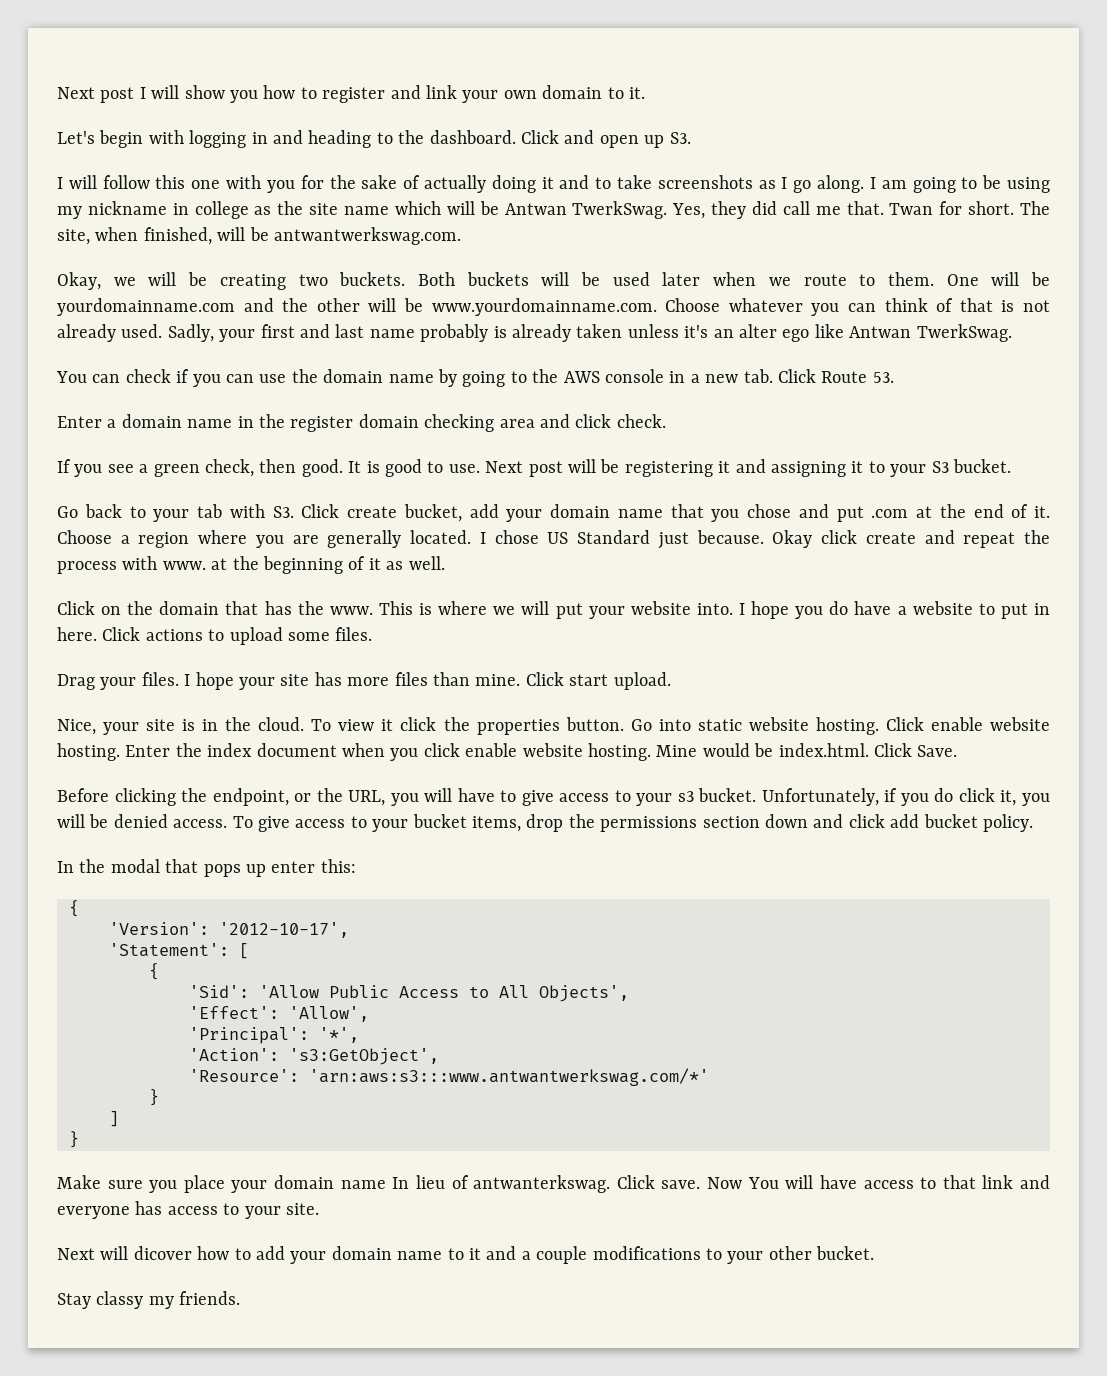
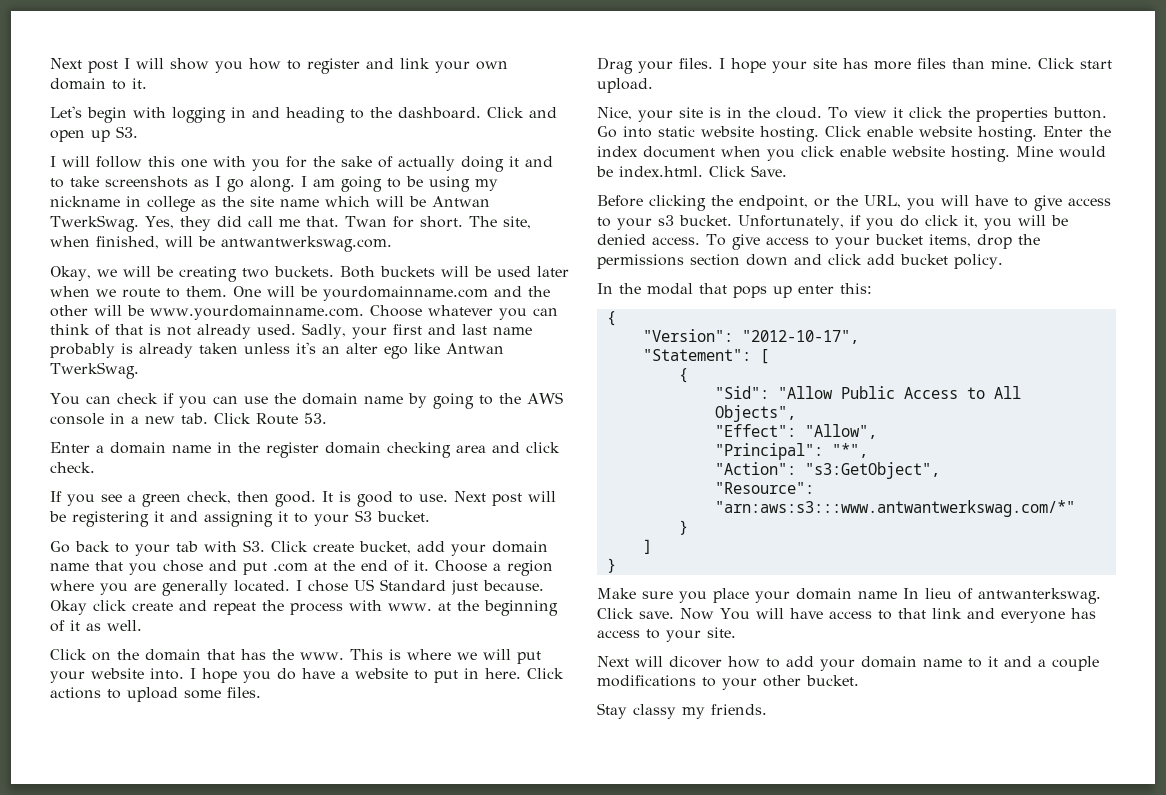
- 'Version': '2012-10-17',
- 'Statement': [
+ "Version": "2012-10-17",
+ "Statement": [
- 'Sid': 'Allow Public Access to All Objects',
- 'Effect': 'Allow',
- 'Principal': '*',
- 'Action': 's3:GetObject',
- 'Resource': 'arn:aws:s3:::www.antwantwerkswag.com/*'
+ "Sid": "Allow Public Access to All Objects",
+ "Effect": "Allow",
+ "Principal": "*",
+ "Action": "s3:GetObject",
+ "Resource": "arn:aws:s3:::www.antwantwerkswag.com/*"

